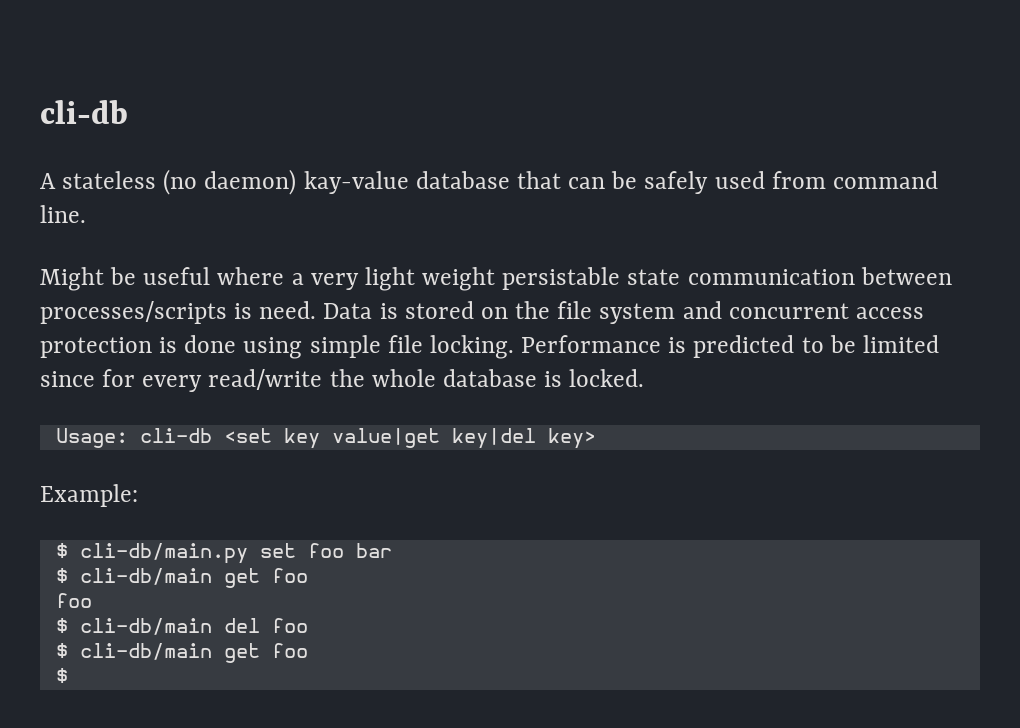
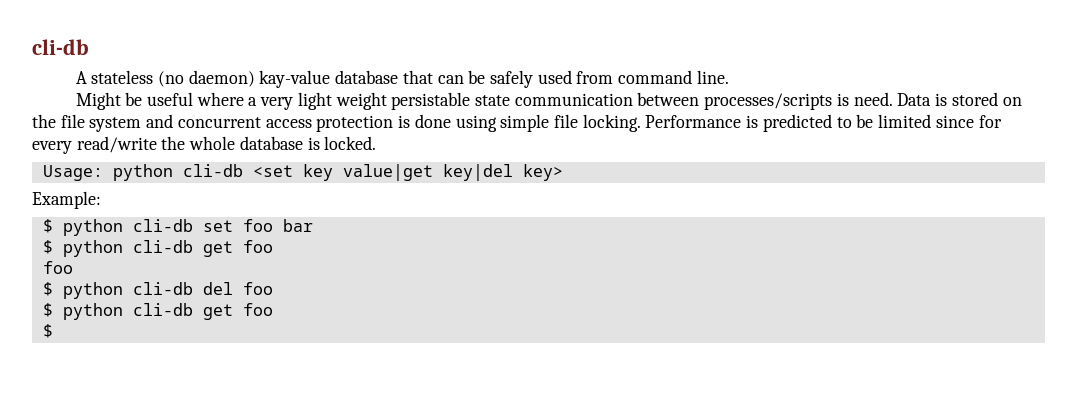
- Usage: cli-db <set key value|get key|del key>
+ Usage: python cli-db <set key value|get key|del key>
- $ cli-db/main.py set foo bar
- $ cli-db/main get foo
+ $ python cli-db set foo bar
+ $ python cli-db get foo
- $ cli-db/main del foo
- $ cli-db/main get foo
+ $ python cli-db del foo
+ $ python cli-db get foo

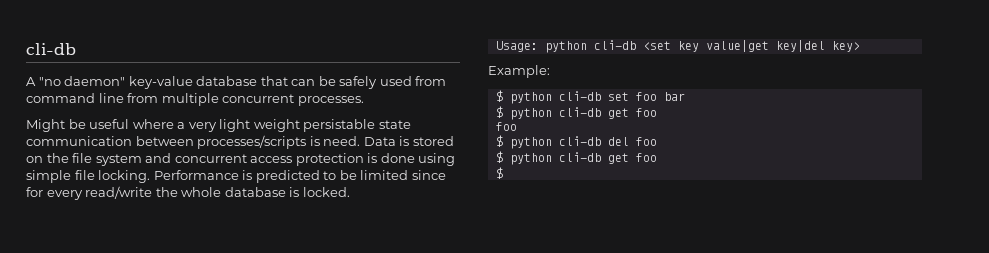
- A stateless (no daemon) kay-value database that can be safely used from command line.
+ A "no daemon" key-value database that can be safely used from command line from multiple concurrent processes.

